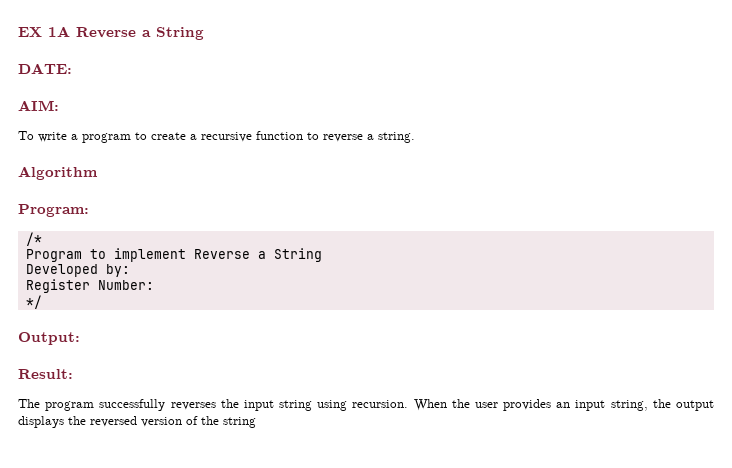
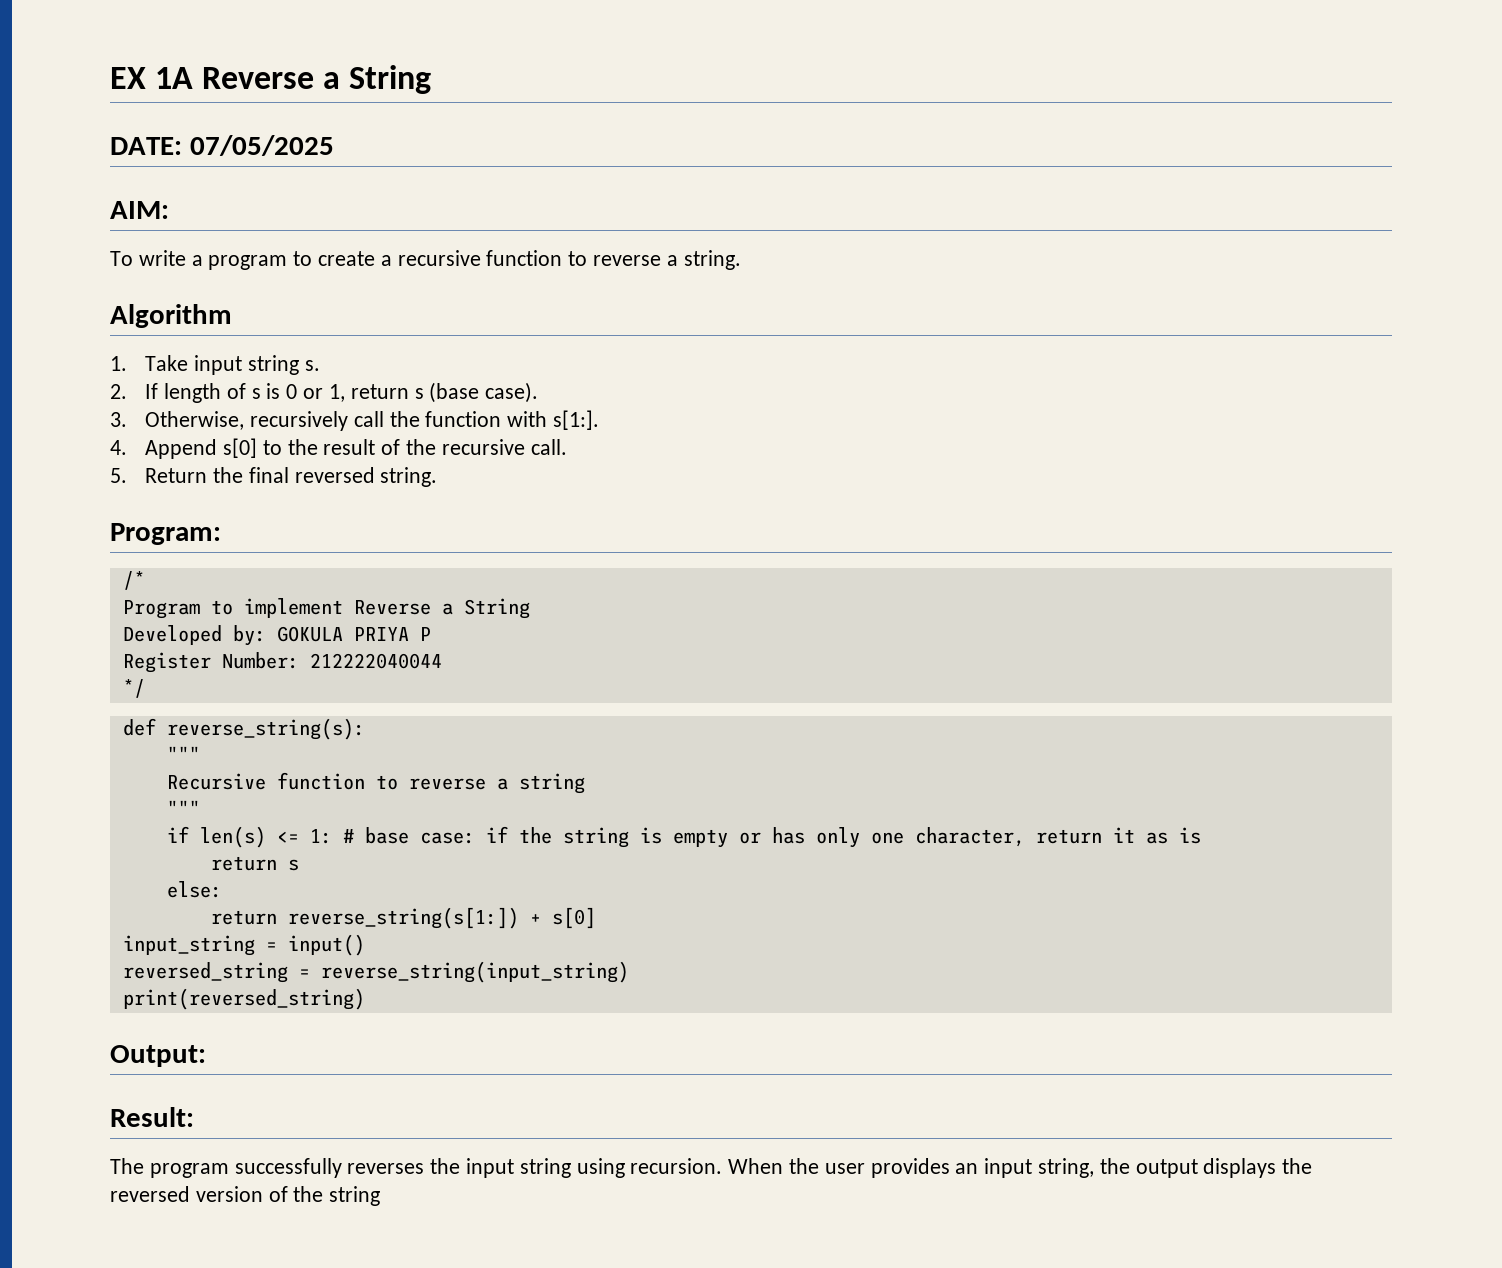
- DATE:
+ DATE: 07/05/2025
+ 1. Take input string s.
+ 2. If length of s is 0 or 1, return s (base case).
+ 3. Otherwise, recursively call the function with s[1:].
+ 4. Append s[0] to the result of the recursive call.
+ 5. Return the final reversed string.
- Developed by:
+ Developed by: GOKULA PRIYA P
- Register Number:
+ Register Number: 212222040044
+ def reverse_string(s):
+ """
+ Recursive function to reverse a string
+ """
+ if len(s) <= 1: # base case: if the string is empty or has only one character, return it as is
+ return s
+ else:
+ return reverse_string(s[1:]) + s[0]
+ input_string = input()
+ reversed_string = reverse_string(input_string)
+ print(reversed_string)

